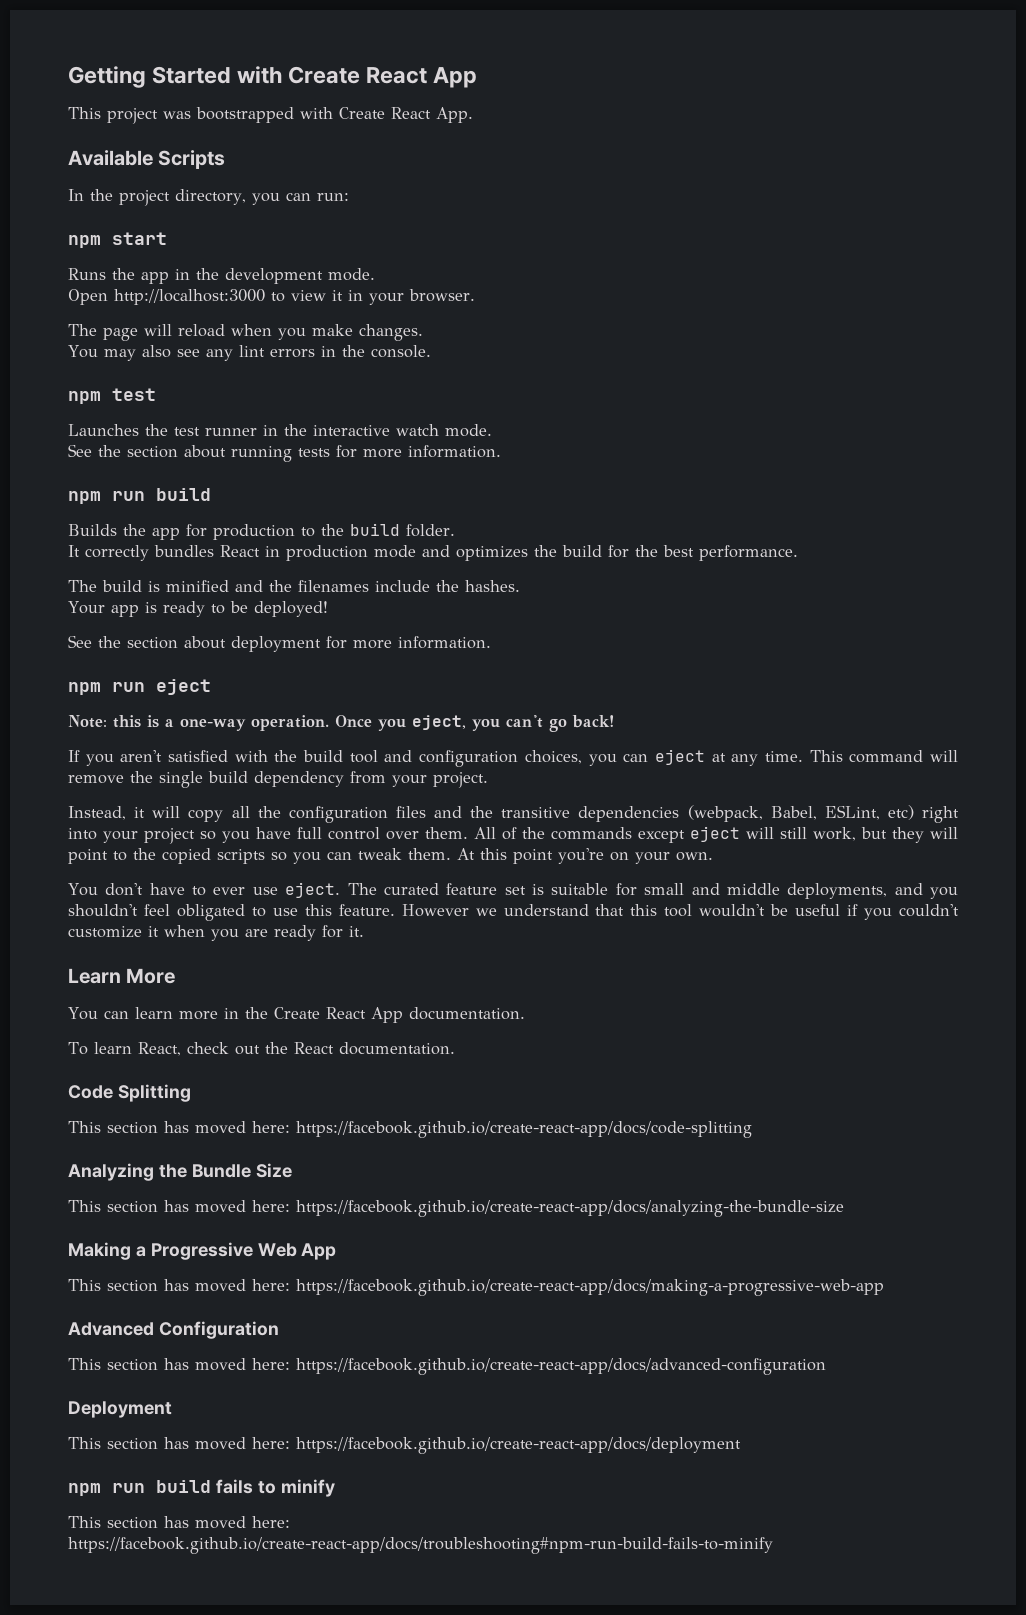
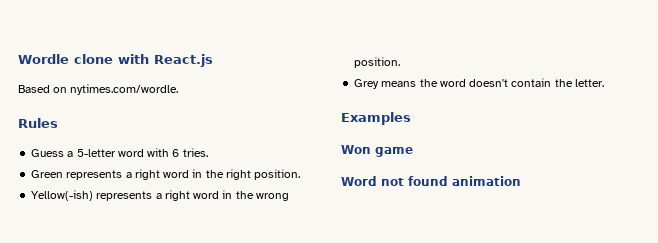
- Getting Started with Create React App
- This project was bootstrapped with Create React App.
- Available Scripts
- In the project directory, you can run:
- npm start
- Runs the app in the development mode.
- Open http://localhost:3000 to view it in your browser.
- The page will reload when you make changes.
- You may also see any lint errors in the console.
- npm test
- Launches the test runner in the interactive watch mode.
- See the section about running tests for more information.
- npm run build
- Builds the app for production to the build folder.
- It correctly bundles React in production mode and optimizes the build for the best performance.
- The build is minified and the filenames include the hashes.
- Your app is ready to be deployed!
- See the section about deployment for more information.
- npm run eject
- Note: this is a one-way operation. Once you eject, you can't go back!
- If you aren't satisfied with the build tool and configuration choices, you can eject at any time. This command will remove the single build dependency from your project.
- Instead, it will copy all the configuration files and the transitive dependencies (webpack, Babel, ESLint, etc) right into your project so you have full control over them. All of the commands except eject will still work, but they will point to the copied scripts so you can tweak them. At this point you're on your own.
- You don't have to ever use eject. The curated feature set is suitable for small and middle deployments, and you shouldn't feel obligated to use this feature. However we understand that this tool wouldn't be useful if you couldn't customize it when you are ready for it.
- Learn More
- You can learn more in the Create React App documentation.
- To learn React, check out the React documentation.
- Code Splitting
- This section has moved here: https://facebook.github.io/create-react-app/docs/code-splitting
- Analyzing the Bundle Size
- This section has moved here: https://facebook.github.io/create-react-app/docs/analyzing-the-bundle-size
- Making a Progressive Web App
- This section has moved here: https://facebook.github.io/create-react-app/docs/making-a-progressive-web-app
- Advanced Configuration
- This section has moved here: https://facebook.github.io/create-react-app/docs/advanced-configuration
- Deployment
- This section has moved here: https://facebook.github.io/create-react-app/docs/deployment
- npm run build fails to minify
- This section has moved here: https://facebook.github.io/create-react-app/docs/troubleshooting#npm-run-build-fails-to-minify
+ Wordle clone with React.js
+ Based on nytimes.com/wordle.
+ Rules
+ Guess a 5-letter word with 6 tries.
+ Green represents a right word in the right position.
+ Yellow(-ish) represents a right word in the wrong position.
+ Grey means the word doesn't contain the letter.
+ Examples
+ Won game
+ Word not found animation

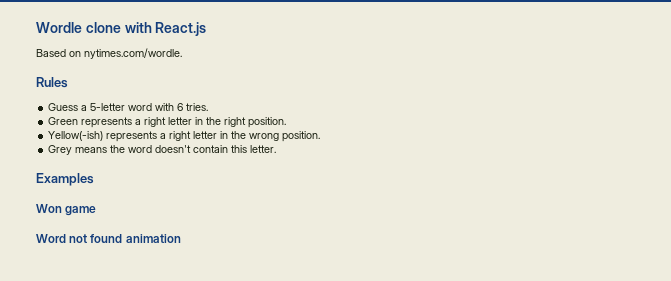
- Green represents a right word in the right position.
+ Green represents a right letter in the right position.
- Yellow(-ish) represents a right word in the wrong position.
+ Yellow(-ish) represents a right letter in the wrong position.
- Grey means the word doesn't contain the letter.
+ Grey means the word doesn't contain this letter.

